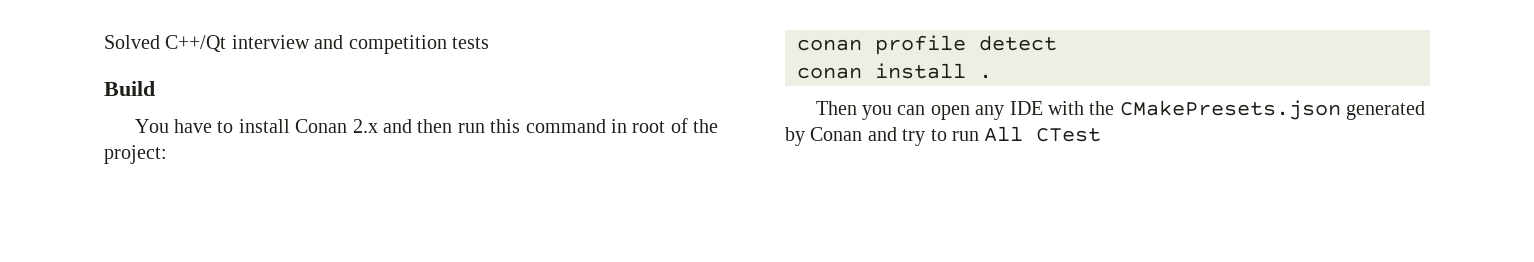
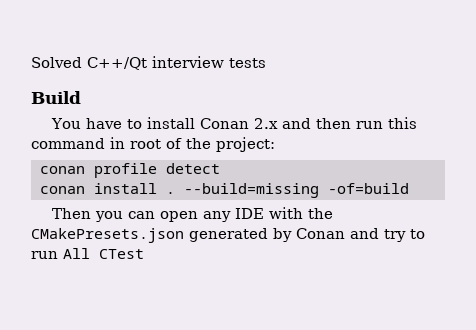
- Solved C++/Qt interview and competition tests
+ Solved C++/Qt interview tests
+ --build=missing -of=build

